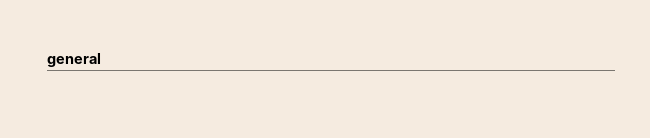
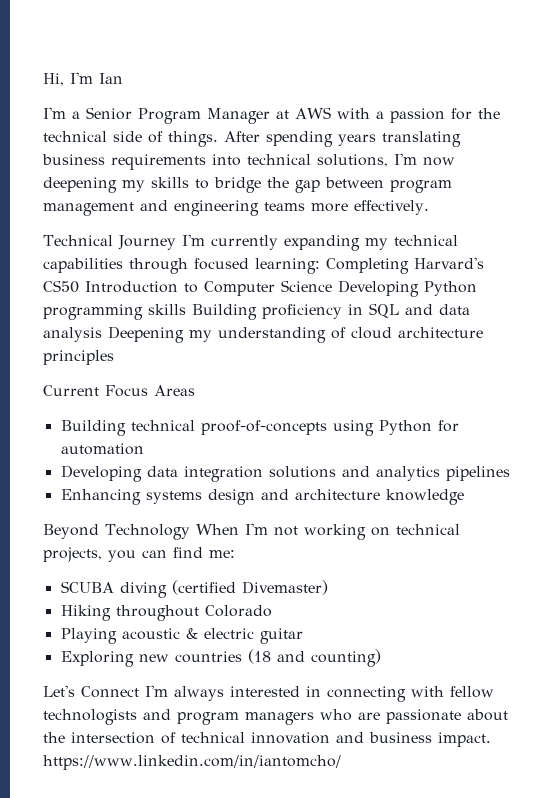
- general
+ Hi, I'm Ian
+ I'm a Senior Program Manager at AWS with a passion for the technical side of things. After spending years translating business requirements into technical solutions, I'm now deepening my skills to bridge the gap between program management and engineering teams more effectively.
+ Technical Journey I'm currently expanding my technical capabilities through focused learning: Completing Harvard's CS50 Introduction to Computer Science Developing Python programming skills Building proficiency in SQL and data analysis Deepening my understanding of cloud architecture principles
+ Current Focus Areas
+ Building technical proof-of-concepts using Python for automation
+ Developing data integration solutions and analytics pipelines
+ Enhancing systems design and architecture knowledge
+ Beyond Technology When I'm not working on technical projects, you can find me:
+ SCUBA diving (certified Divemaster)
+ Hiking throughout Colorado
+ Playing acoustic & electric guitar
+ Exploring new countries (18 and counting)
+ Let's Connect I'm always interested in connecting with fellow technologists and program managers who are passionate about the intersection of technical innovation and business impact. https://www.linkedin.com/in/iantomcho/

